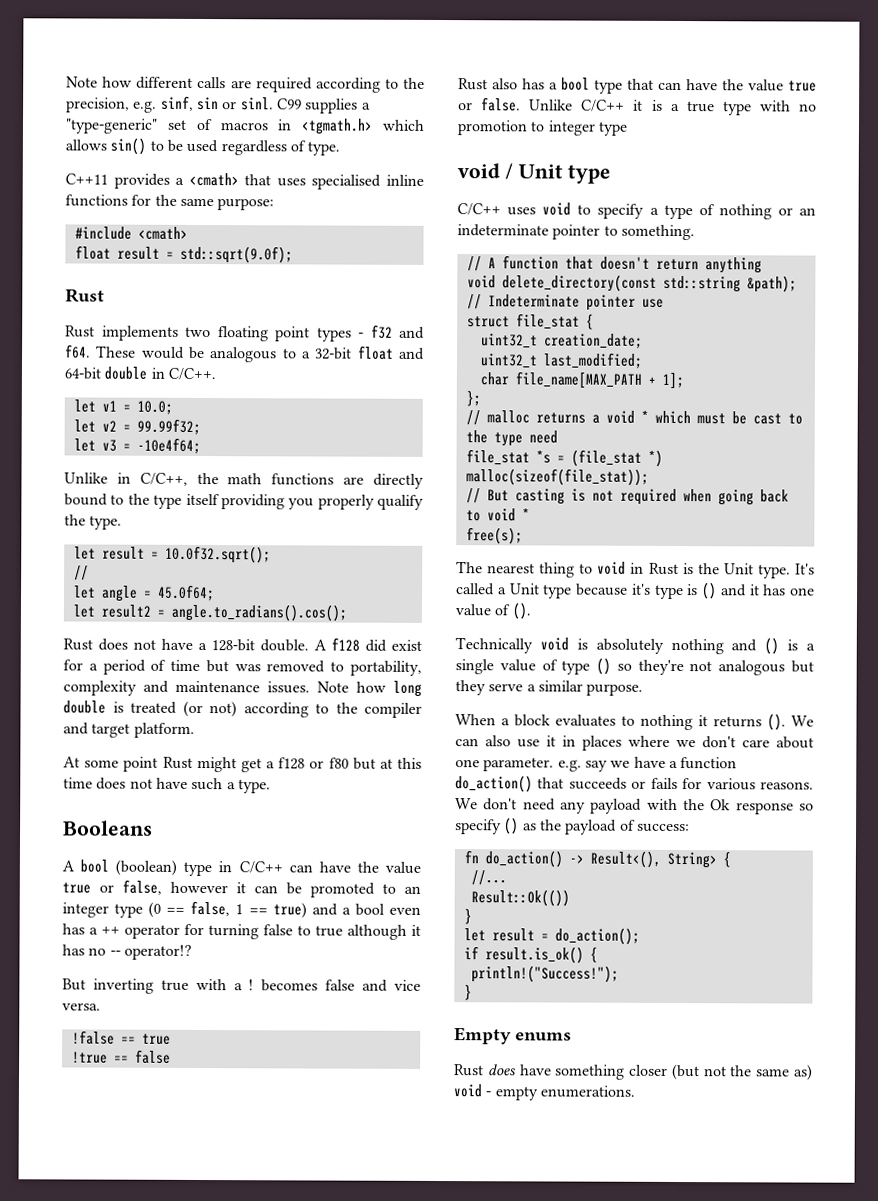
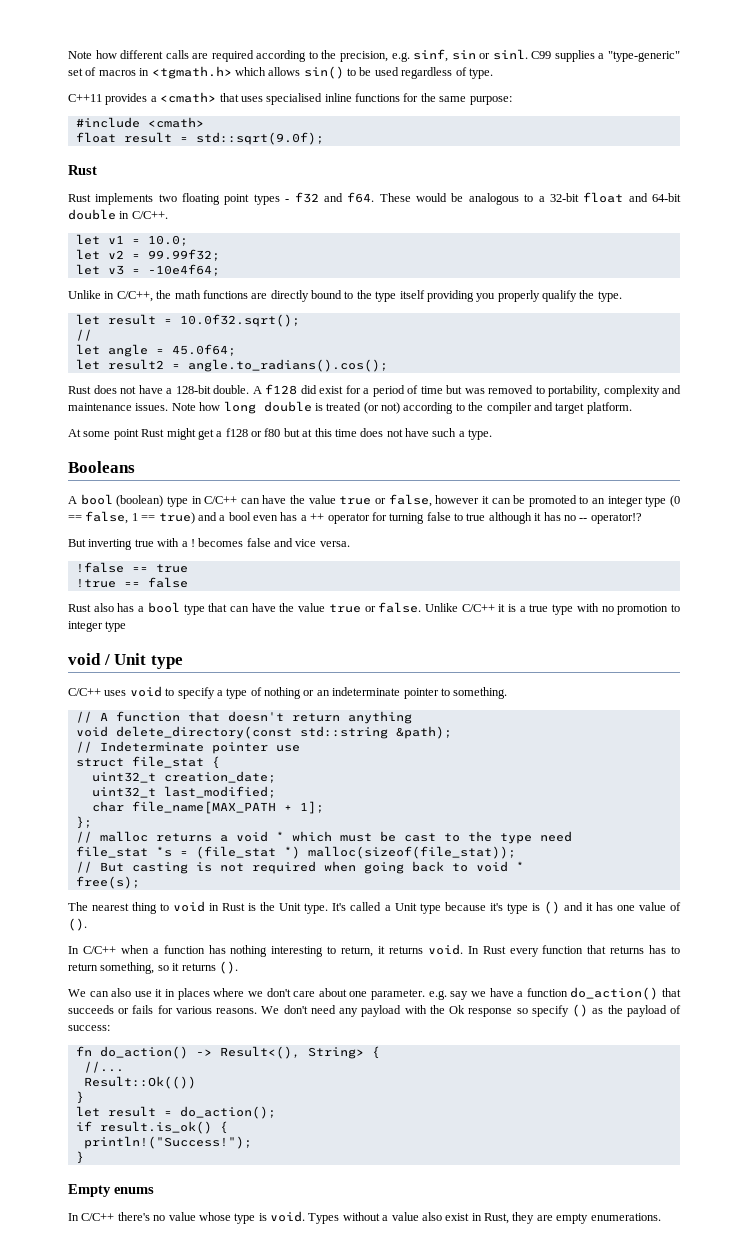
- Technically void is absolutely nothing and () is a single value of type () so they're not analogous but they serve a similar purpose.
- When a block evaluates to nothing it returns (). We can also use it in places where we don't care about one parameter. e.g. say we have a function do_action() that succeeds or fails for various reasons.
+ In C/C++ when a function has nothing interesting to return, it returns void. In Rust every function that returns has to return something, so it returns ().
+ We can also use it in places where we don't care about one parameter. e.g. say we have a function do_action() that succeeds or fails for various reasons.
- Rust does have something closer (but not the same as) void - empty enumerations.
+ In C/C++ there's no value whose type is void. Types without a value also exist in Rust, they are empty enumerations.

